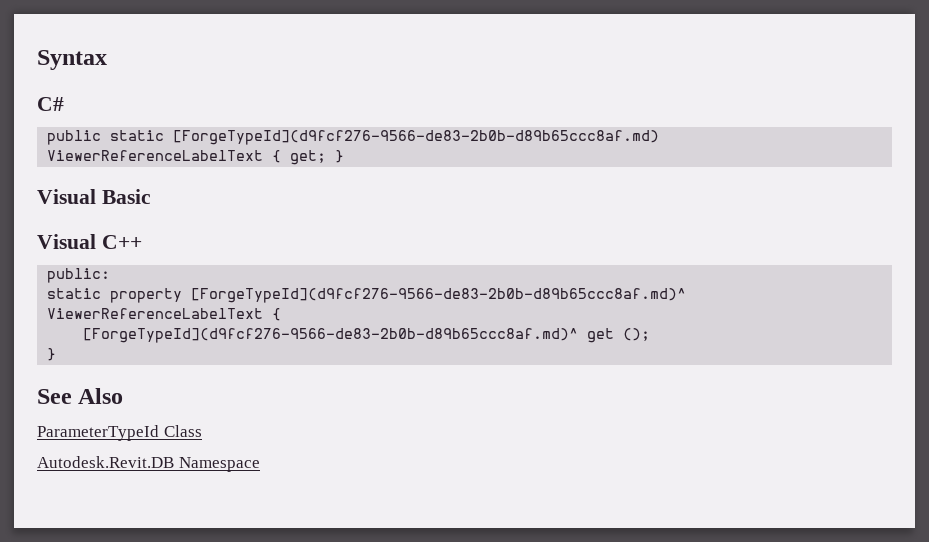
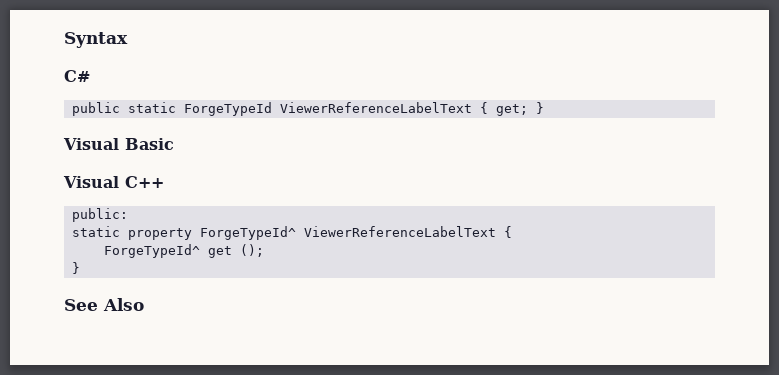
- public static [ForgeTypeId](d9fcf276-9566-de83-2b0b-d89b65ccc8af.md) ViewerReferenceLabelText { get; }
+ public static ForgeTypeId ViewerReferenceLabelText { get; }
- static property [ForgeTypeId](d9fcf276-9566-de83-2b0b-d89b65ccc8af.md)^ ViewerReferenceLabelText {
+ static property ForgeTypeId^ ViewerReferenceLabelText {
- [ForgeTypeId](d9fcf276-9566-de83-2b0b-d89b65ccc8af.md)^ get ();
+ ForgeTypeId^ get ();
- ParameterTypeId Class
- Autodesk.Revit.DB Namespace

